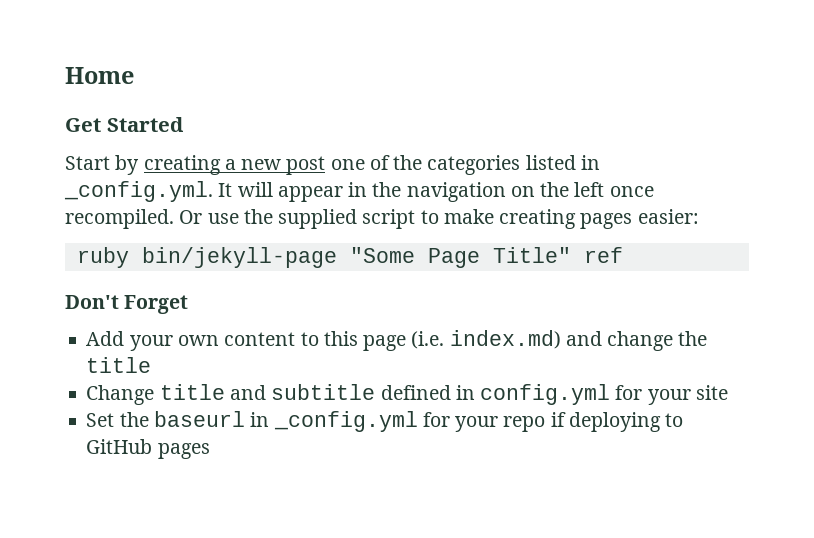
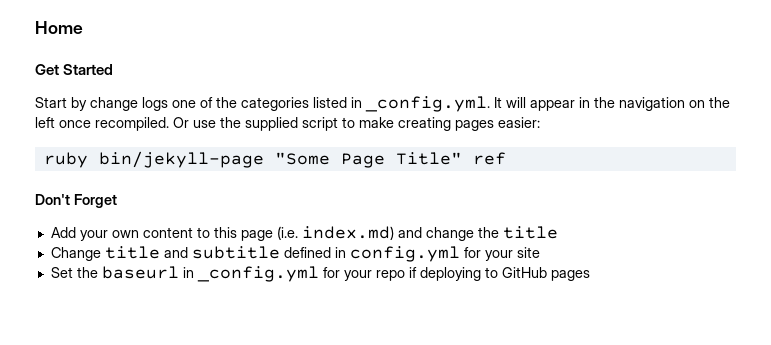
- Start by creating a new post one of the categories listed in _config.yml. It will appear in the navigation on the left once recompiled.
+ Start by change logs one of the categories listed in _config.yml. It will appear in the navigation on the left once recompiled.

